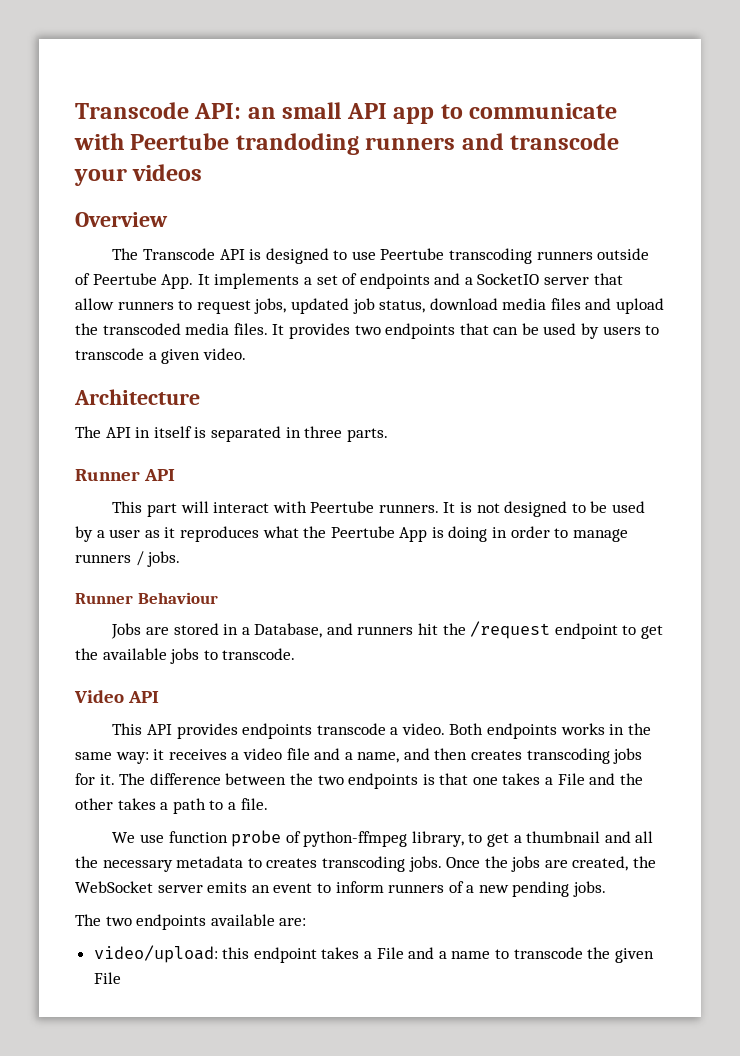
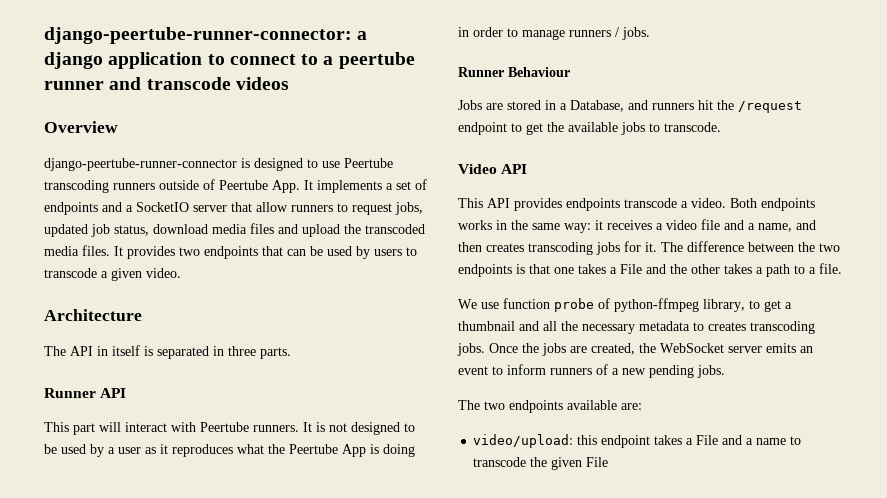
- Transcode API: an small API app to communicate with Peertube trandoding runners and transcode your videos
+ django-peertube-runner-connector: a django application to connect to a peertube runner and transcode videos
- The Transcode API is designed to use Peertube transcoding runners outside of Peertube App. It implements a set of endpoints and a SocketIO server that allow runners to request jobs, updated job status, download media files and upload the transcoded media files.
+ django-peertube-runner-connector is designed to use Peertube transcoding runners outside of Peertube App. It implements a set of endpoints and a SocketIO server that allow runners to request jobs, updated job status, download media files and upload the transcoded media files.

